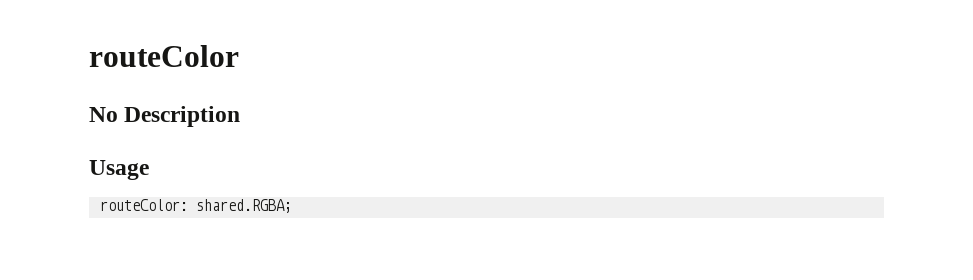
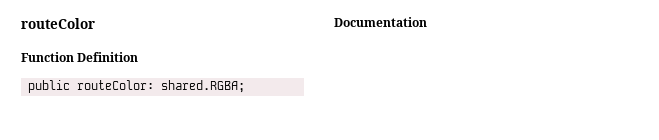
- No Description
- Usage
- routeColor: shared.RGBA;
+ Function Definition
+ public routeColor: shared.RGBA;
+ Documentation

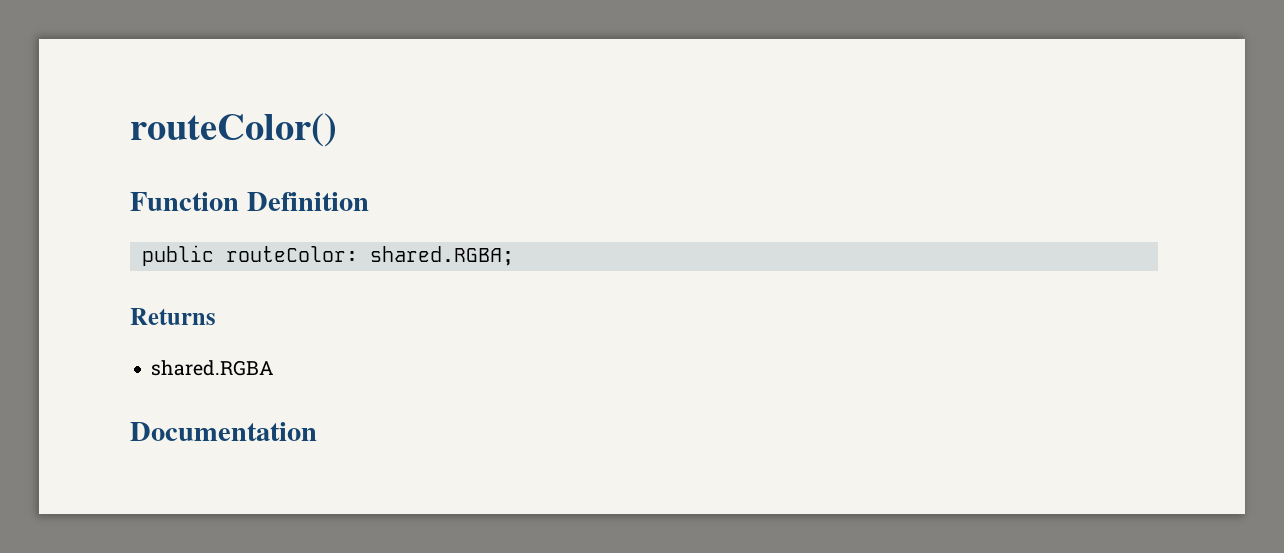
- routeColor
+ routeColor()
+ Returns
+ shared.RGBA

